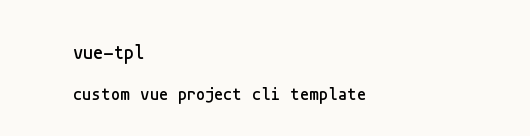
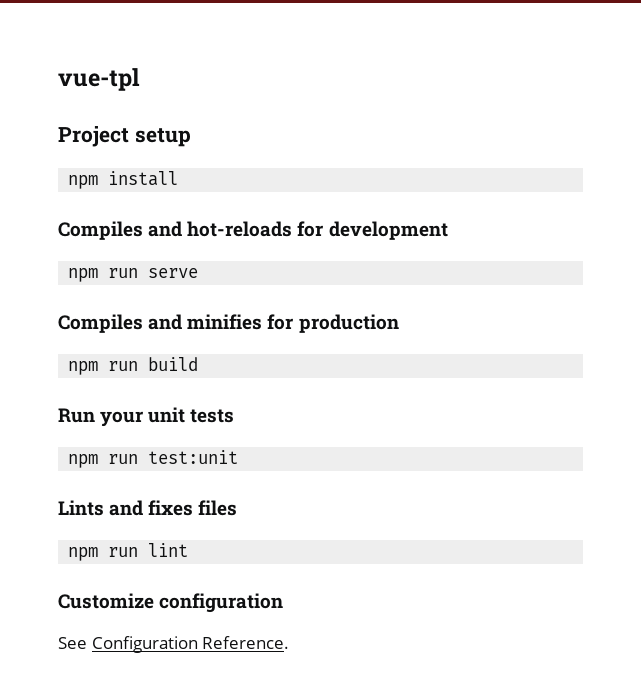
- custom vue project cli template
+ Project setup
+ npm install
+ Compiles and hot-reloads for development
+ npm run serve
+ Compiles and minifies for production
+ npm run build
+ Run your unit tests
+ npm run test:unit
+ Lints and fixes files
+ npm run lint
+ Customize configuration
+ See Configuration Reference.

